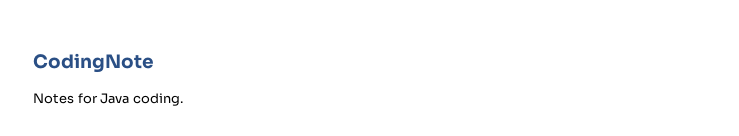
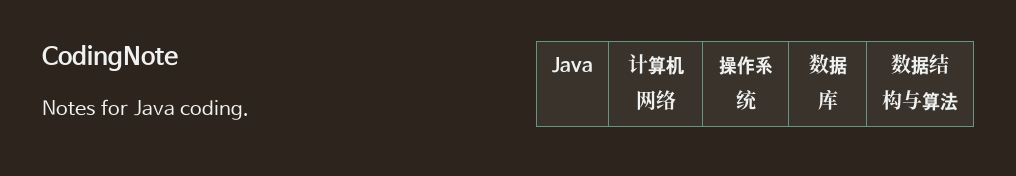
+ Java | 计算机网络 | 操作系统 | 数据库 | 数据结构与算法

